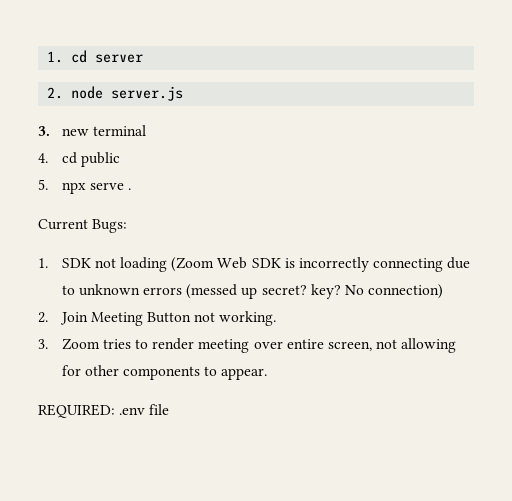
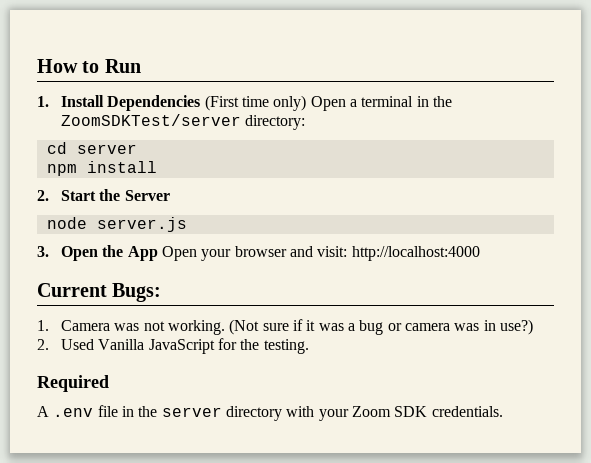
- 1. cd server
+ How to Run
+ 1. Install Dependencies (First time only) Open a terminal in the ZoomSDKTest/server directory:
+ cd server
- 2. node server.js
+ npm install
+ 2. Start the Server
+ node server.js
- 3. new terminal
- 4. cd public
- 5. npx serve .
+ 3. Open the App Open your browser and visit: http://localhost:4000
  Current Bugs:
- 1. SDK not loading (Zoom Web SDK is incorrectly connecting due to unknown errors (messed up secret? key? No connection)
- 2. Join Meeting Button not working.
- 3. Zoom tries to render meeting over entire screen, not allowing for other components to appear.
- REQUIRED: .env file
+ 1. Camera was not working. (Not sure if it was a bug or camera was in use?)
+ 2. Used Vanilla JavaScript for the testing.
+ Required
+ A .env file in the server directory with your Zoom SDK credentials.

